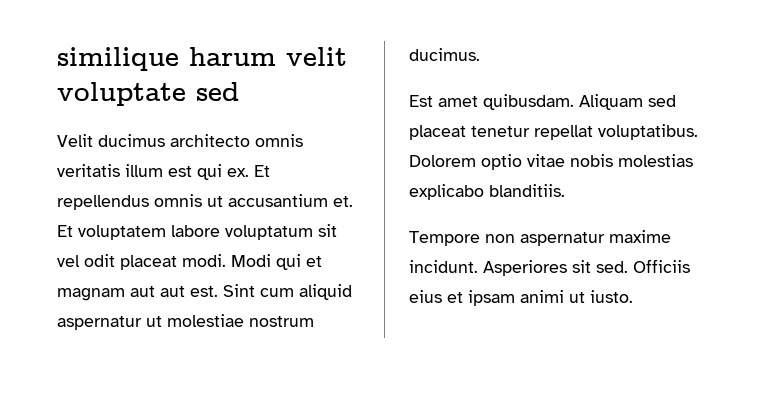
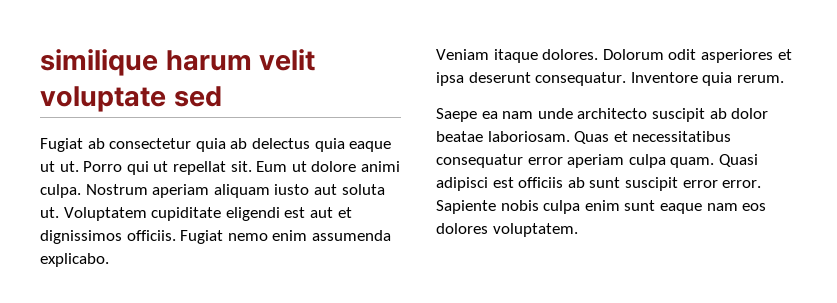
- Velit ducimus architecto omnis veritatis illum est qui ex. Et repellendus omnis ut accusantium et. Et voluptatem labore voluptatum sit vel odit placeat modi. Modi qui et magnam aut aut est. Sint cum aliquid aspernatur ut molestiae nostrum ducimus.
- Est amet quibusdam. Aliquam sed placeat tenetur repellat voluptatibus. Dolorem optio vitae nobis molestias explicabo blanditiis.
- Tempore non aspernatur maxime incidunt. Asperiores sit sed. Officiis eius et ipsam animi ut iusto.
+ Fugiat ab consectetur quia ab delectus quia eaque ut ut. Porro qui ut repellat sit. Eum ut dolore animi culpa. Nostrum aperiam aliquam iusto aut soluta ut. Voluptatem cupiditate eligendi est aut et dignissimos officiis. Fugiat nemo enim assumenda explicabo.
+ Veniam itaque dolores. Dolorum odit asperiores et ipsa deserunt consequatur. Inventore quia rerum.
+ Saepe ea nam unde architecto suscipit ab dolor beatae laboriosam. Quas et necessitatibus consequatur error aperiam culpa quam. Quasi adipisci est officiis ab sunt suscipit error error. Sapiente nobis culpa enim sunt eaque nam eos dolores voluptatem.

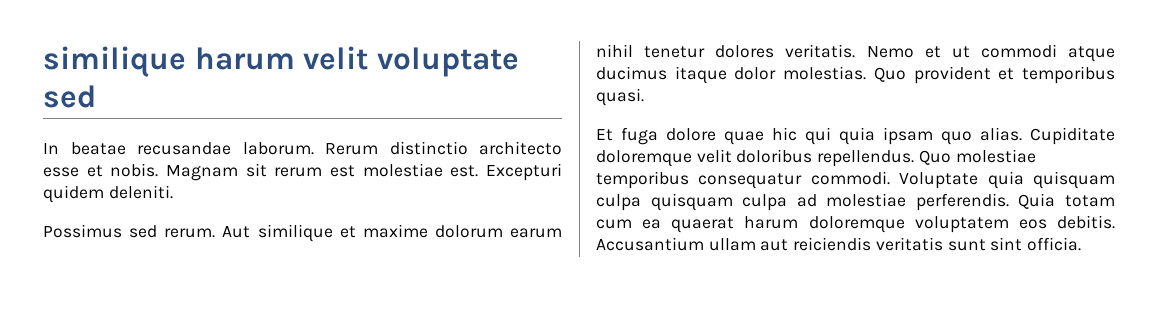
- Fugiat ab consectetur quia ab delectus quia eaque ut ut. Porro qui ut repellat sit. Eum ut dolore animi culpa. Nostrum aperiam aliquam iusto aut soluta ut. Voluptatem cupiditate eligendi est aut et dignissimos officiis. Fugiat nemo enim assumenda explicabo.
- Veniam itaque dolores. Dolorum odit asperiores et ipsa deserunt consequatur. Inventore quia rerum.
- Saepe ea nam unde architecto suscipit ab dolor beatae laboriosam. Quas et necessitatibus consequatur error aperiam culpa quam. Quasi adipisci est officiis ab sunt suscipit error error. Sapiente nobis culpa enim sunt eaque nam eos dolores voluptatem.
+ In beatae recusandae laborum. Rerum distinctio architecto esse et nobis. Magnam sit rerum est molestiae est. Excepturi quidem deleniti.
+ Possimus sed rerum. Aut similique et maxime dolorum earum nihil tenetur dolores veritatis. Nemo et ut commodi atque ducimus itaque dolor molestias. Quo provident et temporibus quasi.
+ Et fuga dolore quae hic qui quia ipsam quo alias. Cupiditate doloremque velit doloribus repellendus. Quo molestiae temporibus consequatur commodi. Voluptate quia quisquam culpa quisquam culpa ad molestiae perferendis. Quia totam cum ea quaerat harum doloremque voluptatem eos debitis. Accusantium ullam aut reiciendis veritatis sunt sint officia.

